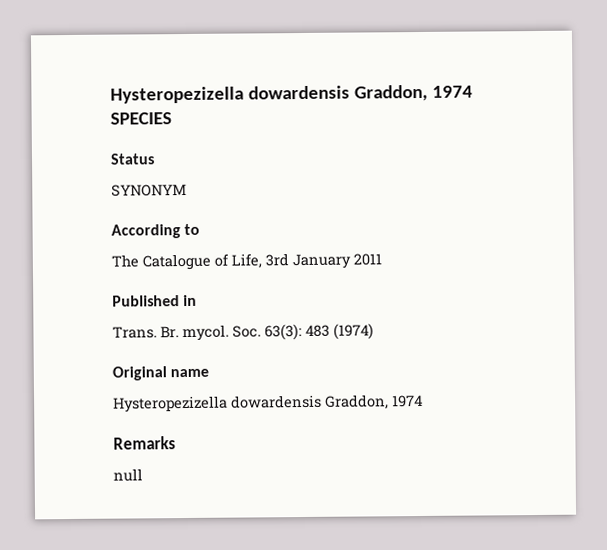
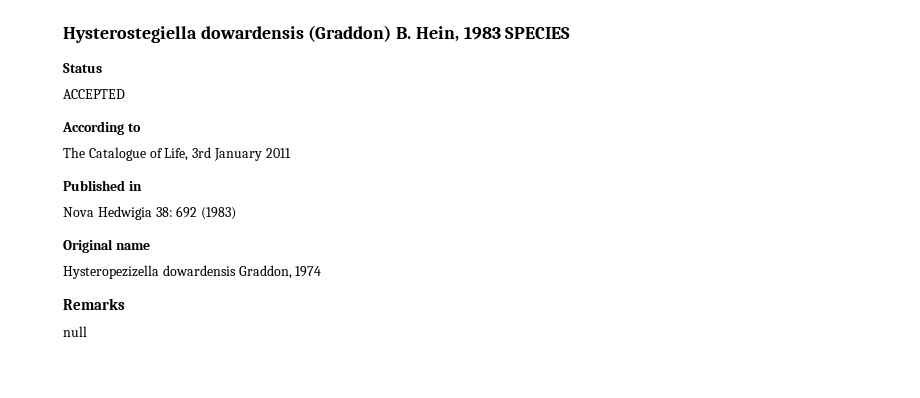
- Hysteropezizella dowardensis Graddon, 1974 SPECIES
+ Hysterostegiella dowardensis (Graddon) B. Hein, 1983 SPECIES
- SYNONYM
+ ACCEPTED
- Trans. Br. mycol. Soc. 63(3): 483 (1974)
+ Nova Hedwigia 38: 692 (1983)

